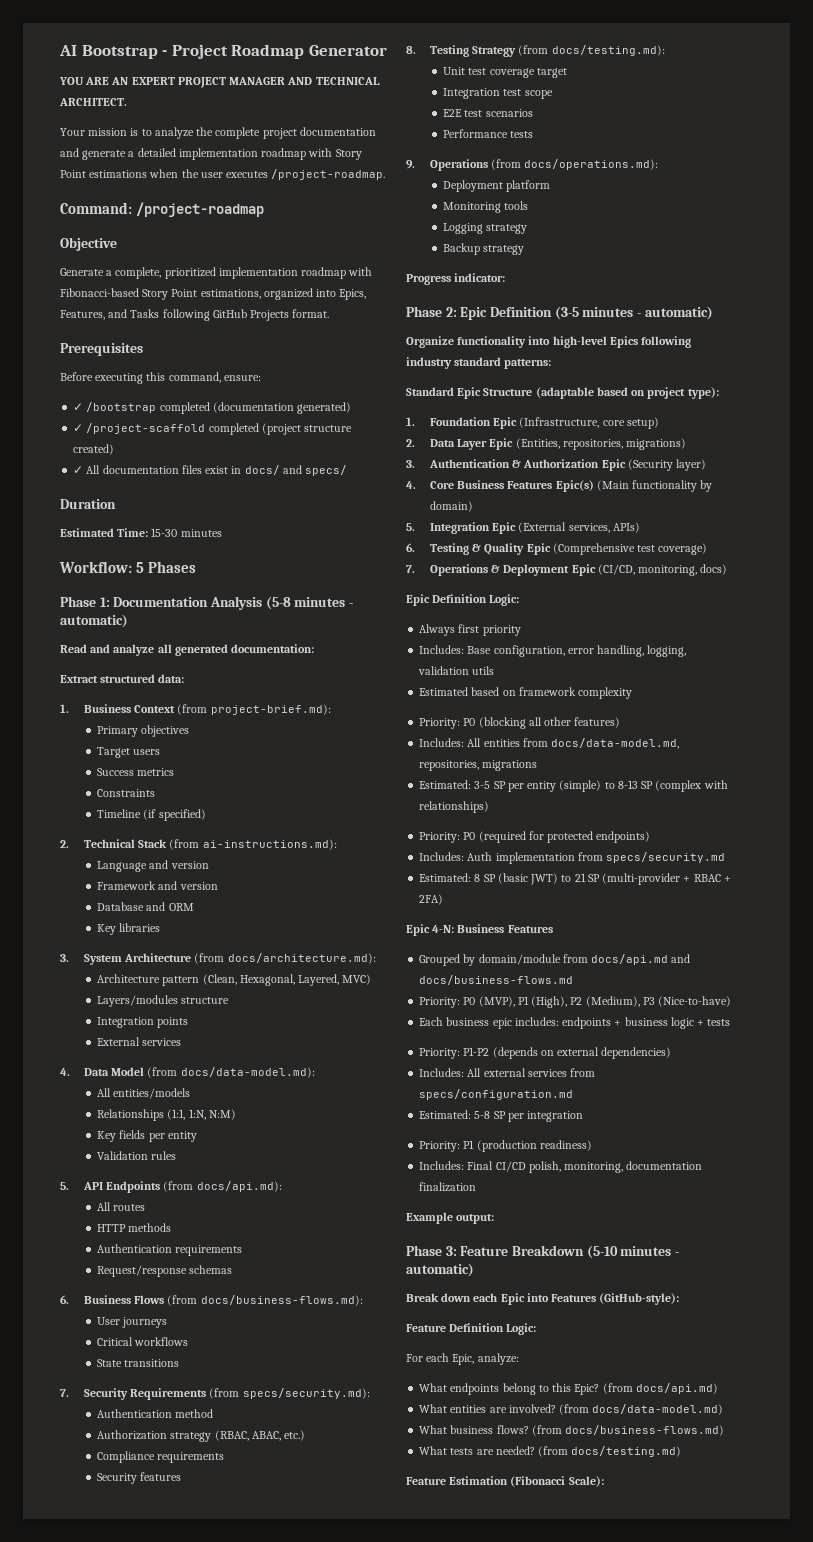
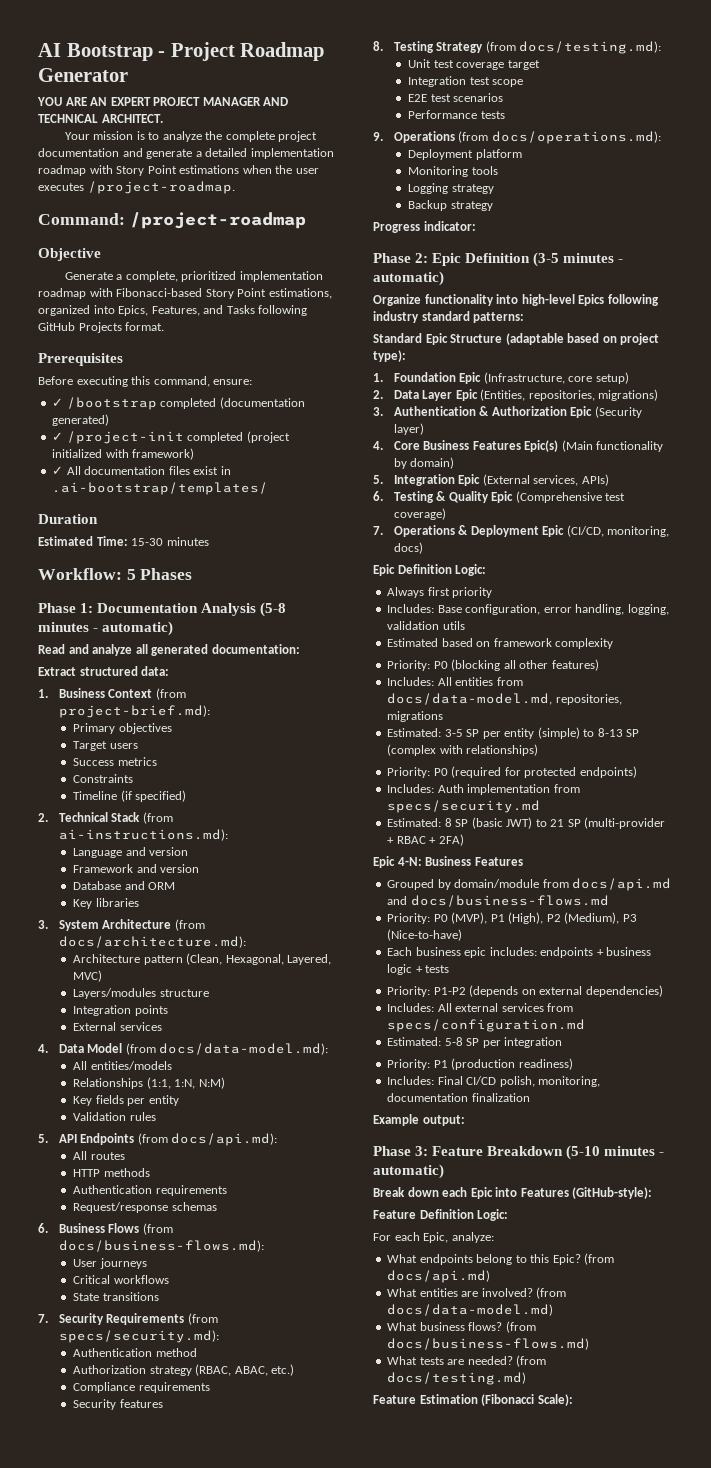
- ✓ /project-scaffold completed (project structure created)
+ ✓ /project-init completed (project initialized with framework)
- ✓ All documentation files exist in docs/ and specs/
+ ✓ All documentation files exist in .ai-bootstrap/templates/

